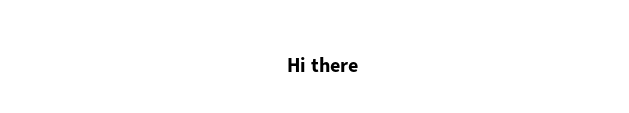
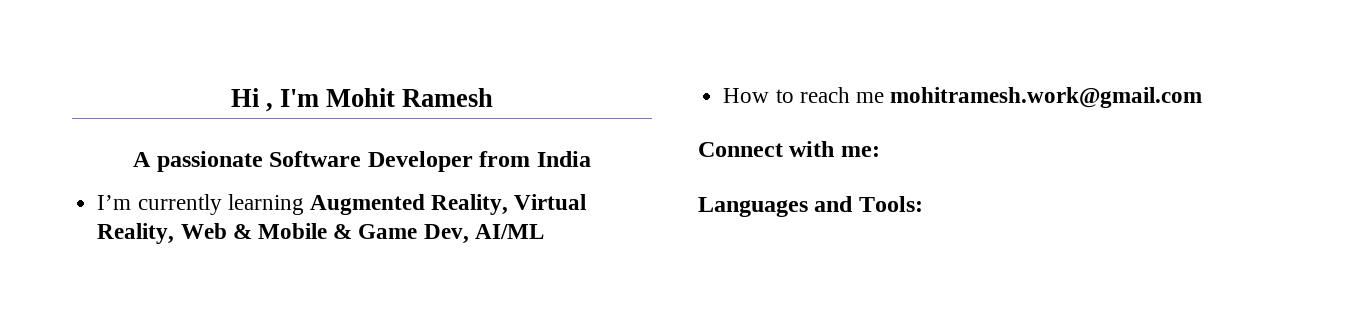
- Hi there
+ Hi , I'm Mohit Ramesh
+ A passionate Software Developer from India
+ I’m currently learning Augmented Reality, Virtual Reality, Web & Mobile & Game Dev, AI/ML
+ How to reach me mohitramesh.work@gmail.com
+ Connect with me:
+ Languages and Tools:

